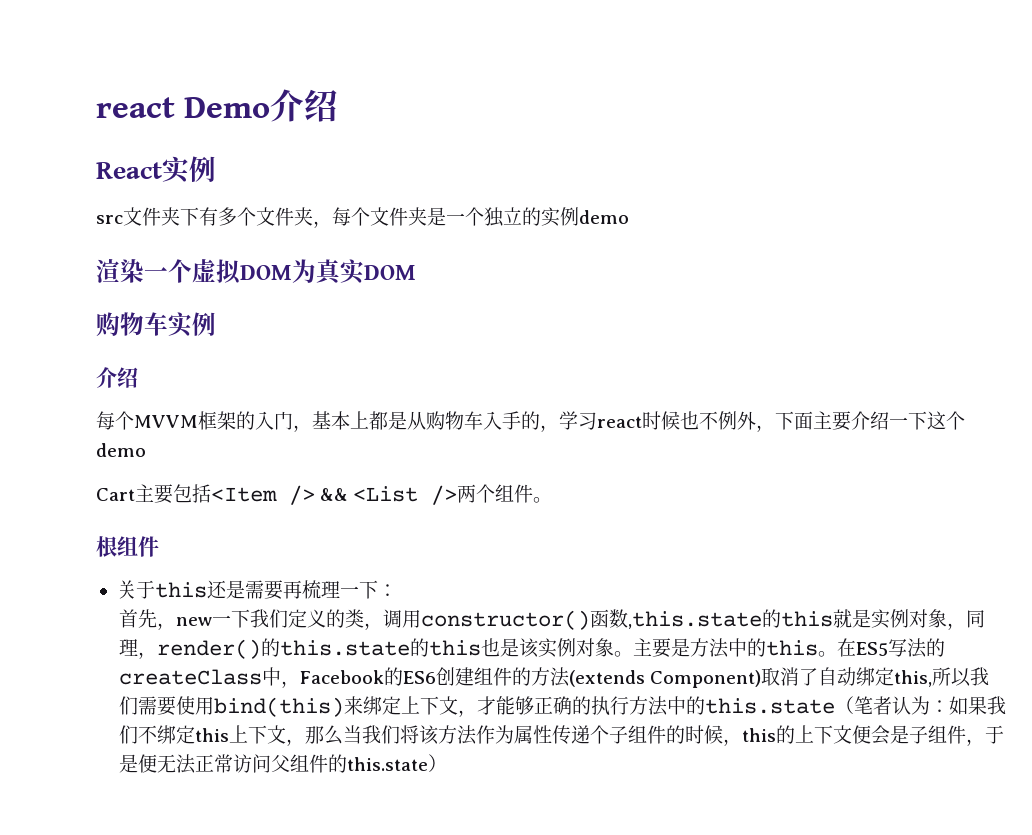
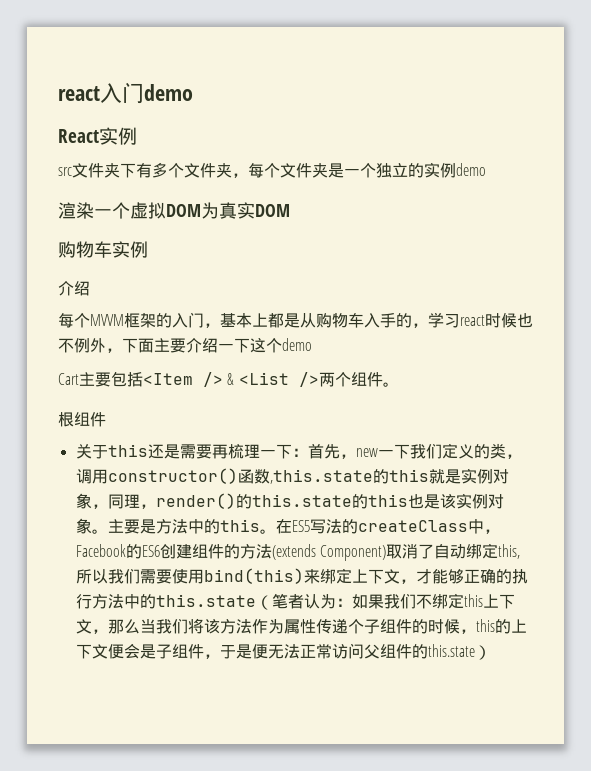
- react Demo介绍
+ react入门demo
- Cart主要包括<Item /> && <List />两个组件。
+ Cart主要包括<Item /> & <List />两个组件。
- 关于this还是需要再梳理一下：
- 首先，new一下我们定义的类，调用constructor()函数,this.state的this就是实例对象，同理，render()的this.state的this也是该实例对象。
+ 关于this还是需要再梳理一下：首先，new一下我们定义的类，调用constructor()函数,this.state的this就是实例对象，同理，render()的this.state的this也是该实例对象。

